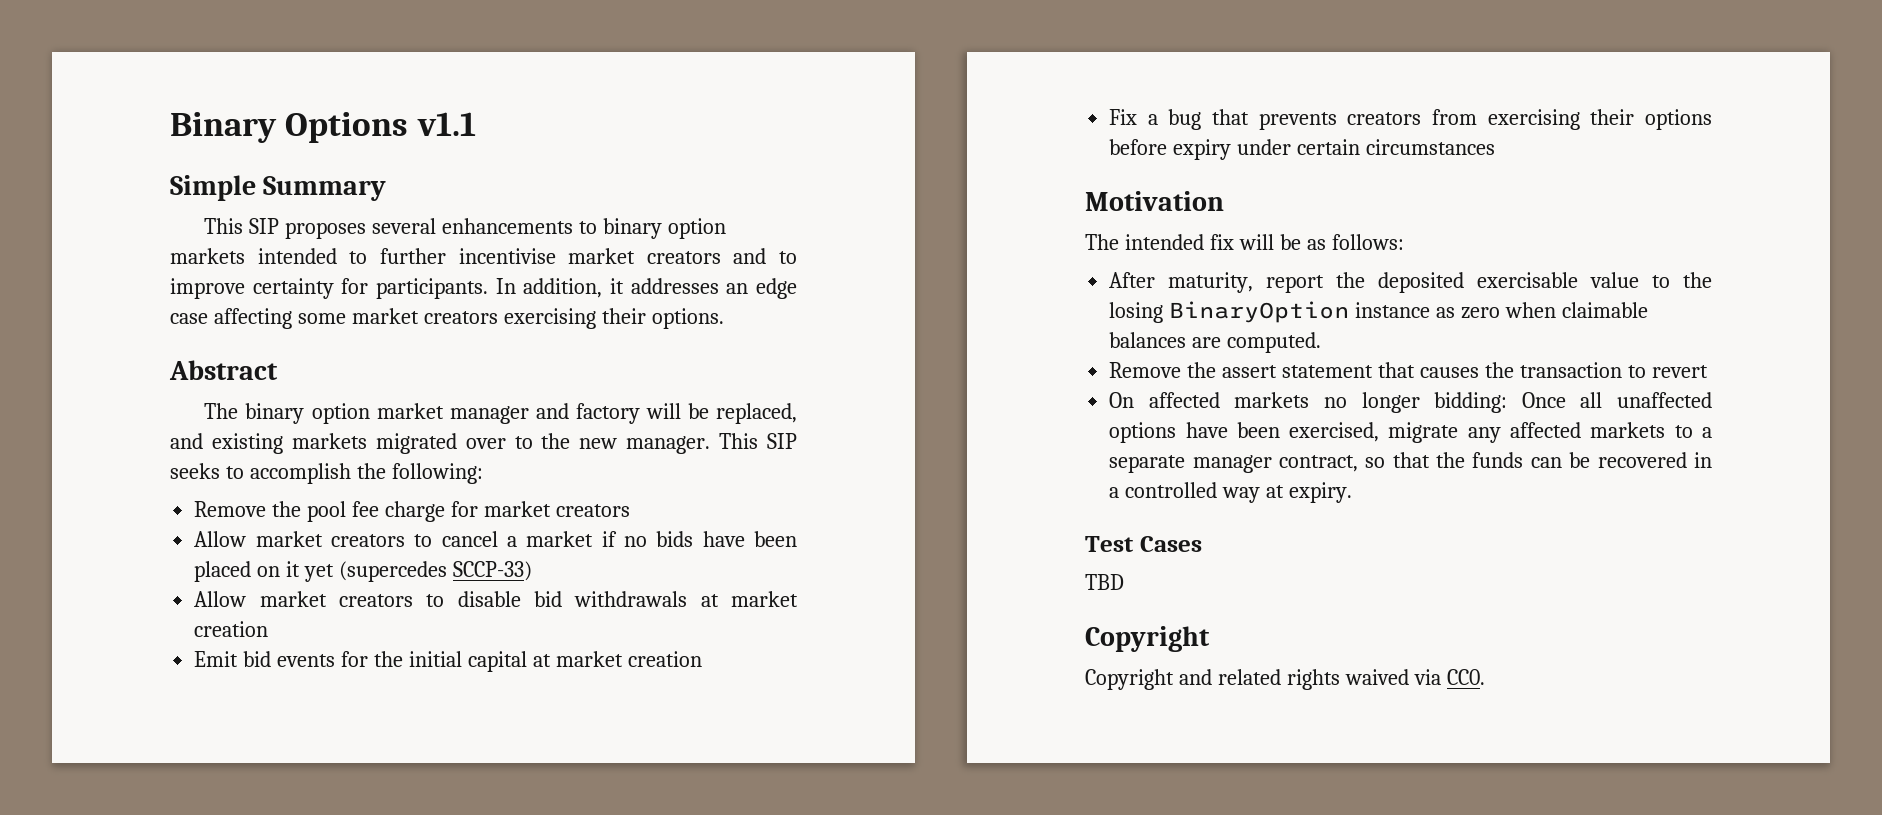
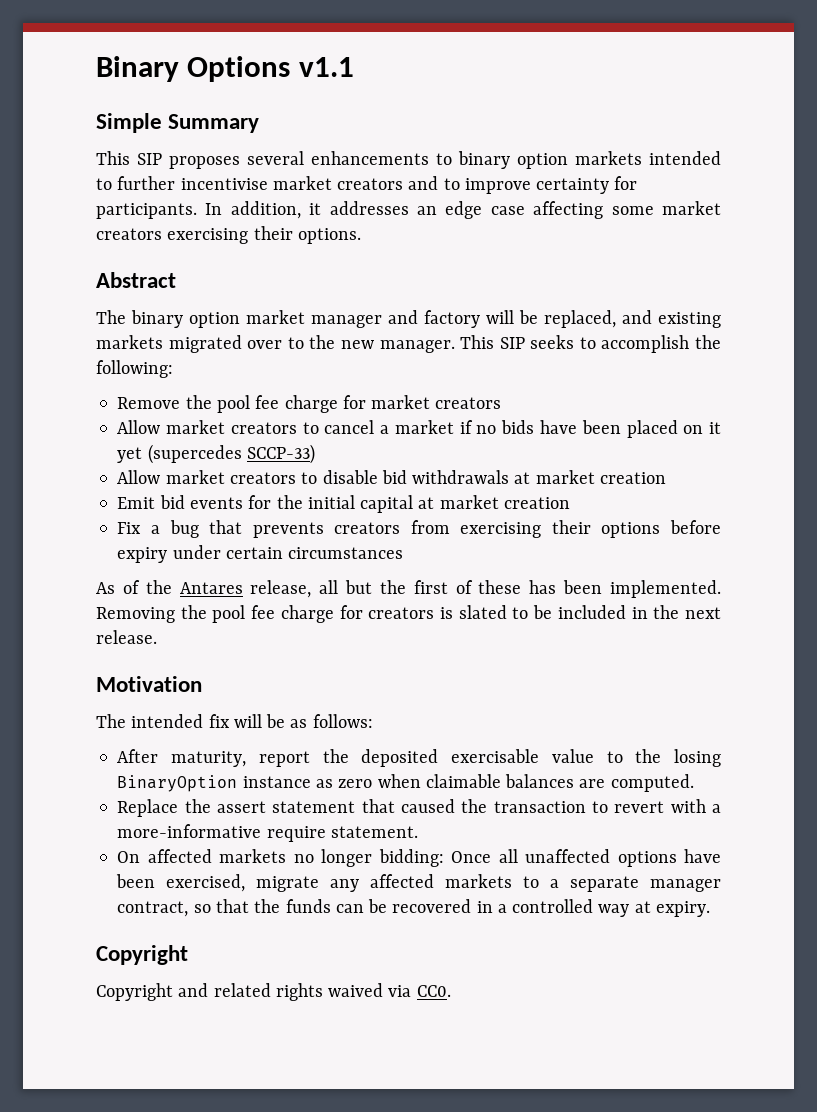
+ As of the Antares release, all but the first of these has been implemented. Removing the pool fee charge for creators is slated to be included in the next release.
- Remove the assert statement that causes the transaction to revert
+ Replace the assert statement that caused the transaction to revert with a more-informative require statement.
- Test Cases
- TBD

